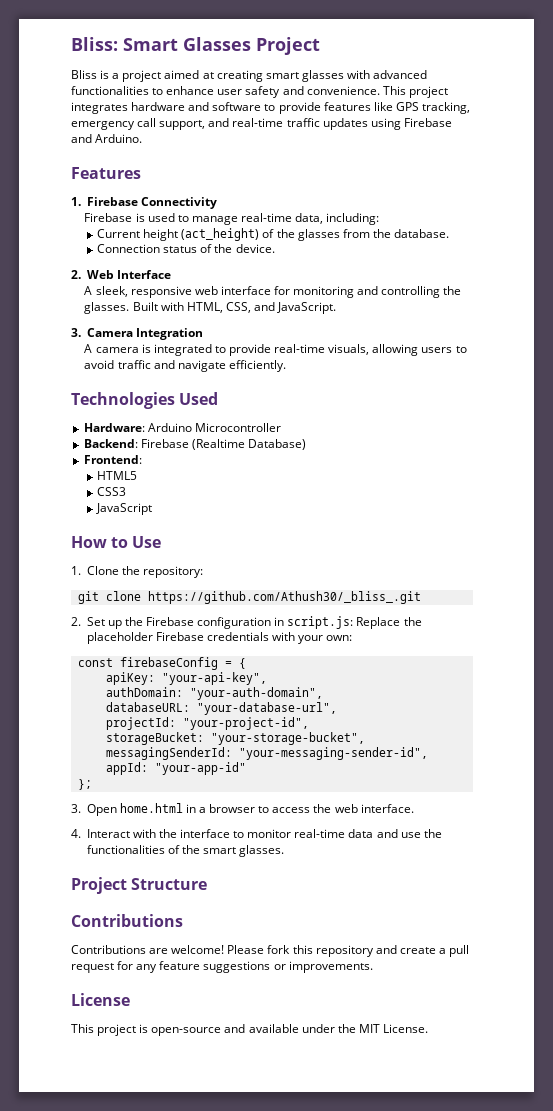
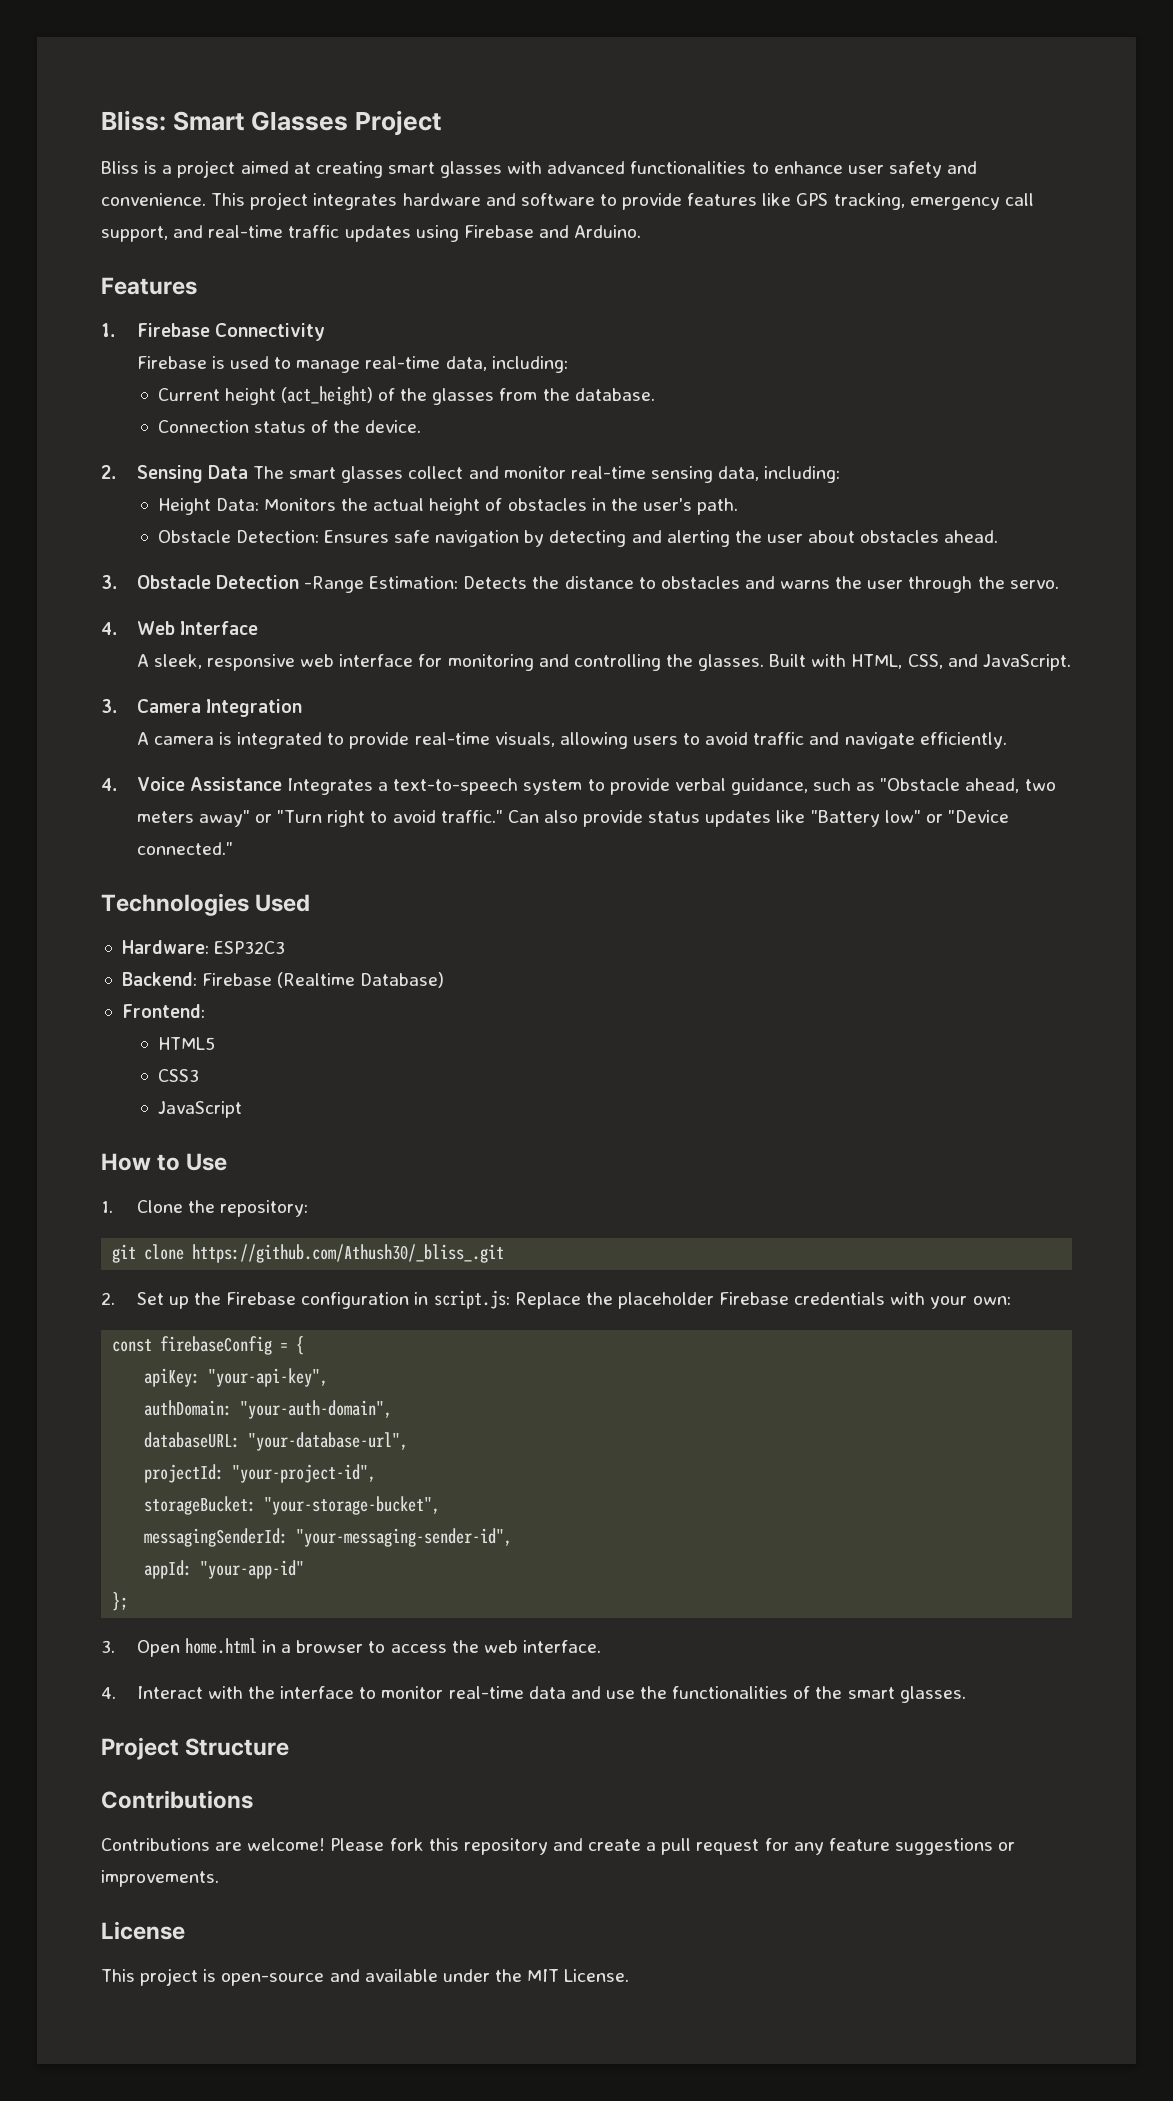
- 2. Web Interface
+ 2. Sensing Data The smart glasses collect and monitor real-time sensing data, including:
+ Height Data: Monitors the actual height of obstacles in the user's path.
+ Obstacle Detection: Ensures safe navigation by detecting and alerting the user about obstacles ahead.
+ 3. Obstacle Detection -Range Estimation: Detects the distance to obstacles and warns the user through the servo.
+ 4. Web Interface
+ 4. Voice Assistance Integrates a text-to-speech system to provide verbal guidance, such as "Obstacle ahead, two meters away" or "Turn right to avoid traffic." Can also provide status updates like "Battery low" or "Device connected."
- Hardware: Arduino Microcontroller
+ Hardware: ESP32C3

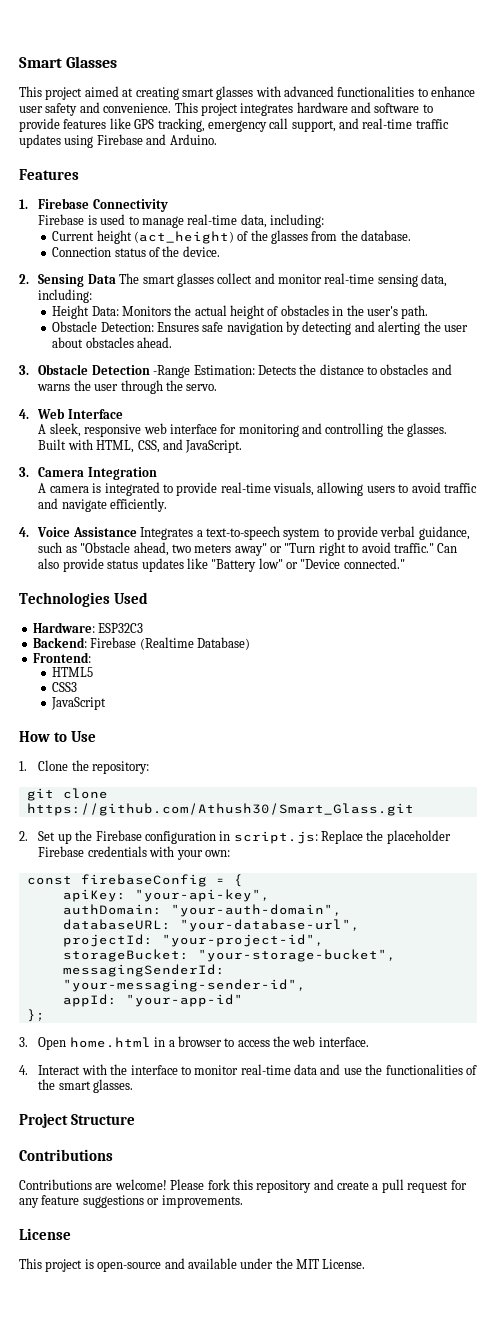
- Bliss: Smart Glasses Project
- Bliss is a project aimed at creating smart glasses with advanced functionalities to enhance user safety and convenience.
+ Smart Glasses
+ This project aimed at creating smart glasses with advanced functionalities to enhance user safety and convenience.
- git clone https://github.com/Athush30/_bliss_.git
+ git clone https://github.com/Athush30/Smart_Glass.git

